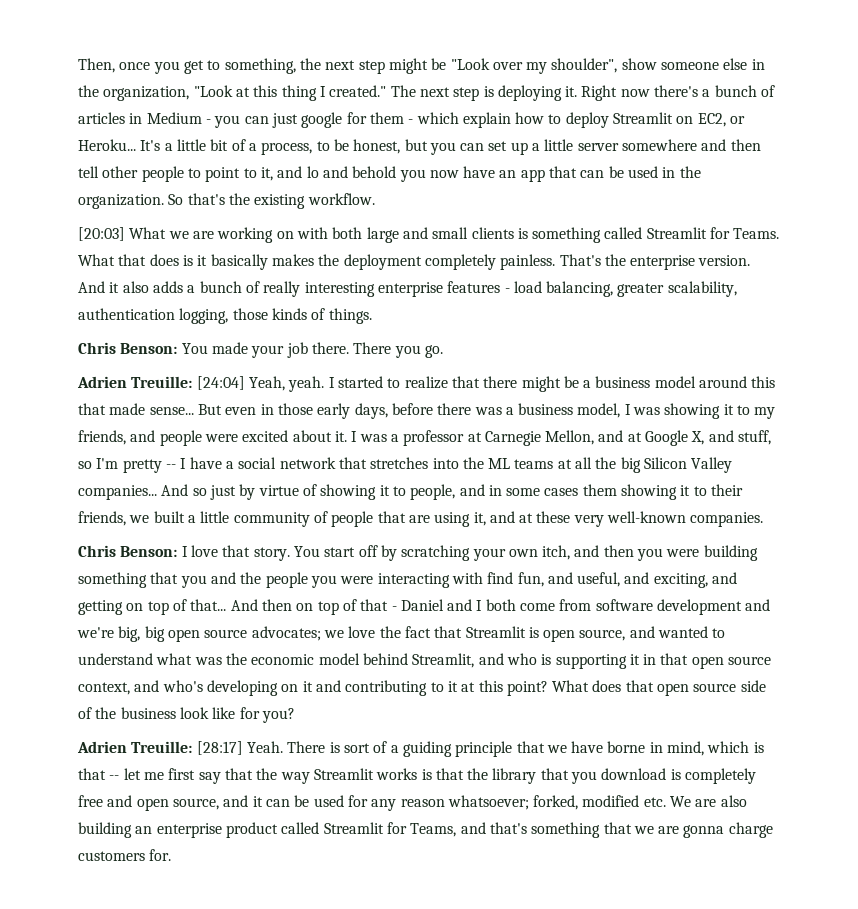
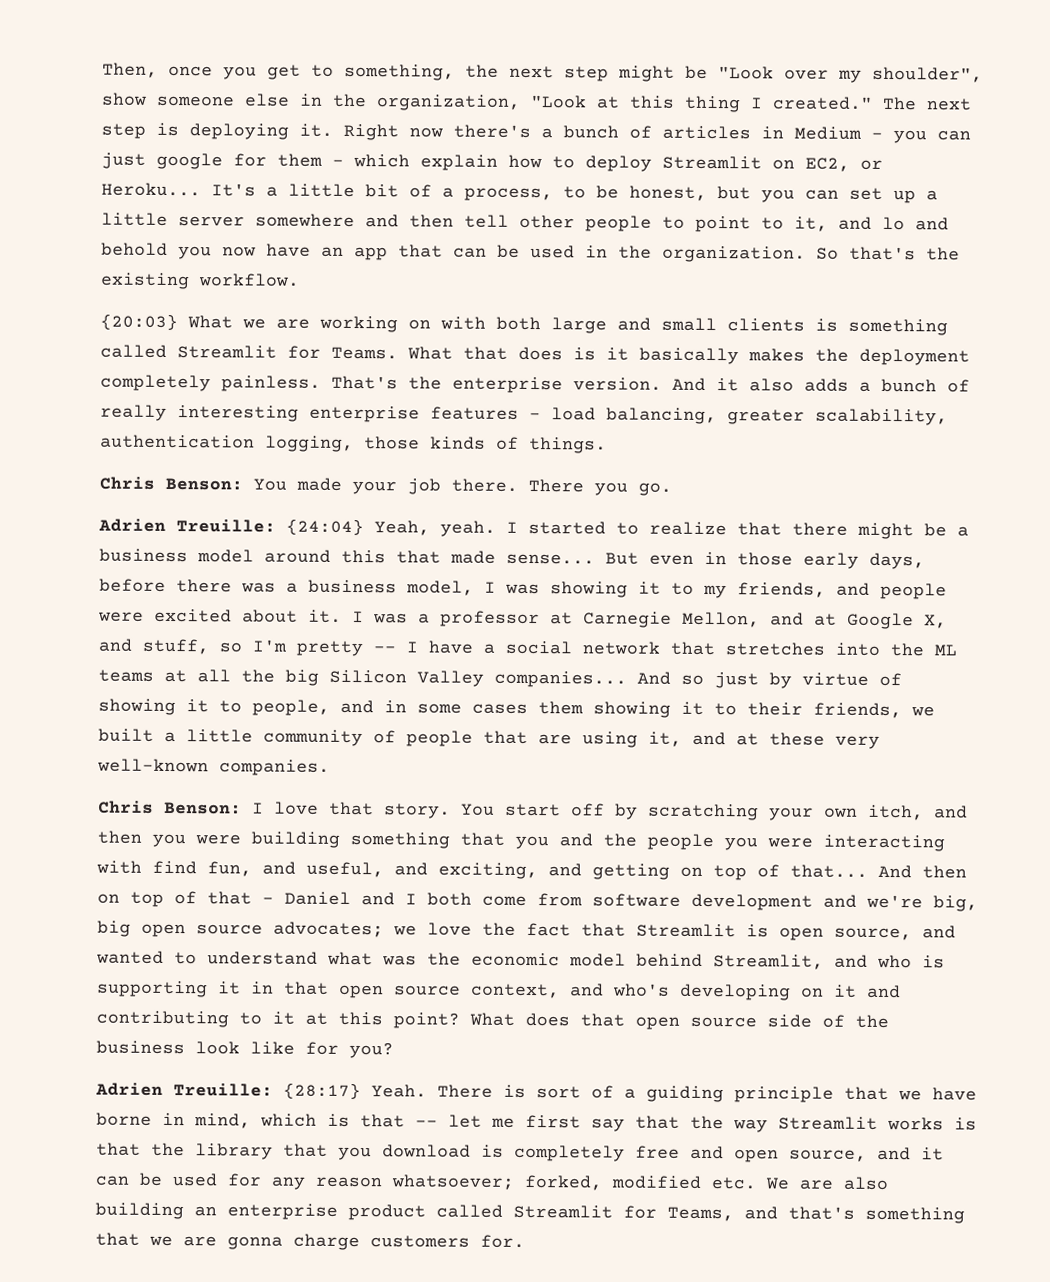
- [20:03] What we are working on with both large and small clients is something called Streamlit for Teams.
+ {20:03} What we are working on with both large and small clients is something called Streamlit for Teams.
- Adrien Treuille: [24:04] Yeah, yeah.
+ Adrien Treuille: {24:04} Yeah, yeah.
- Adrien Treuille: [28:17] Yeah.
+ Adrien Treuille: {28:17} Yeah.

